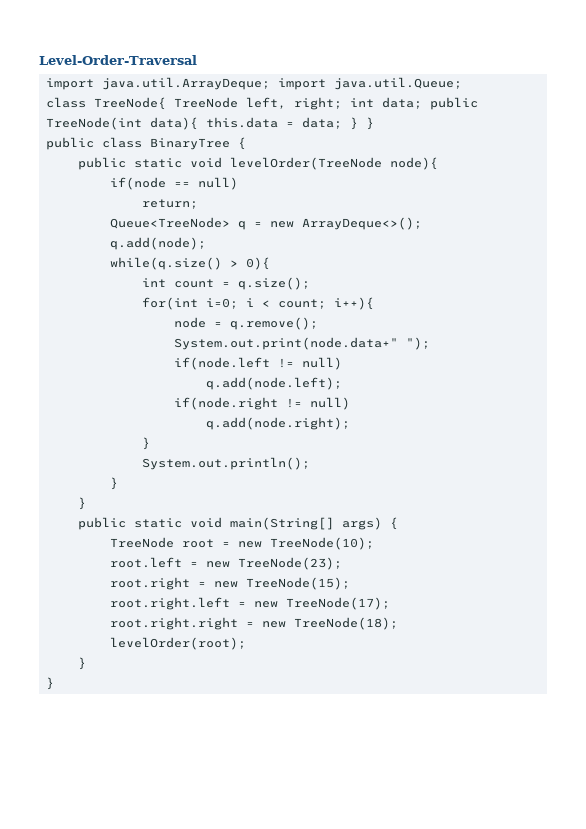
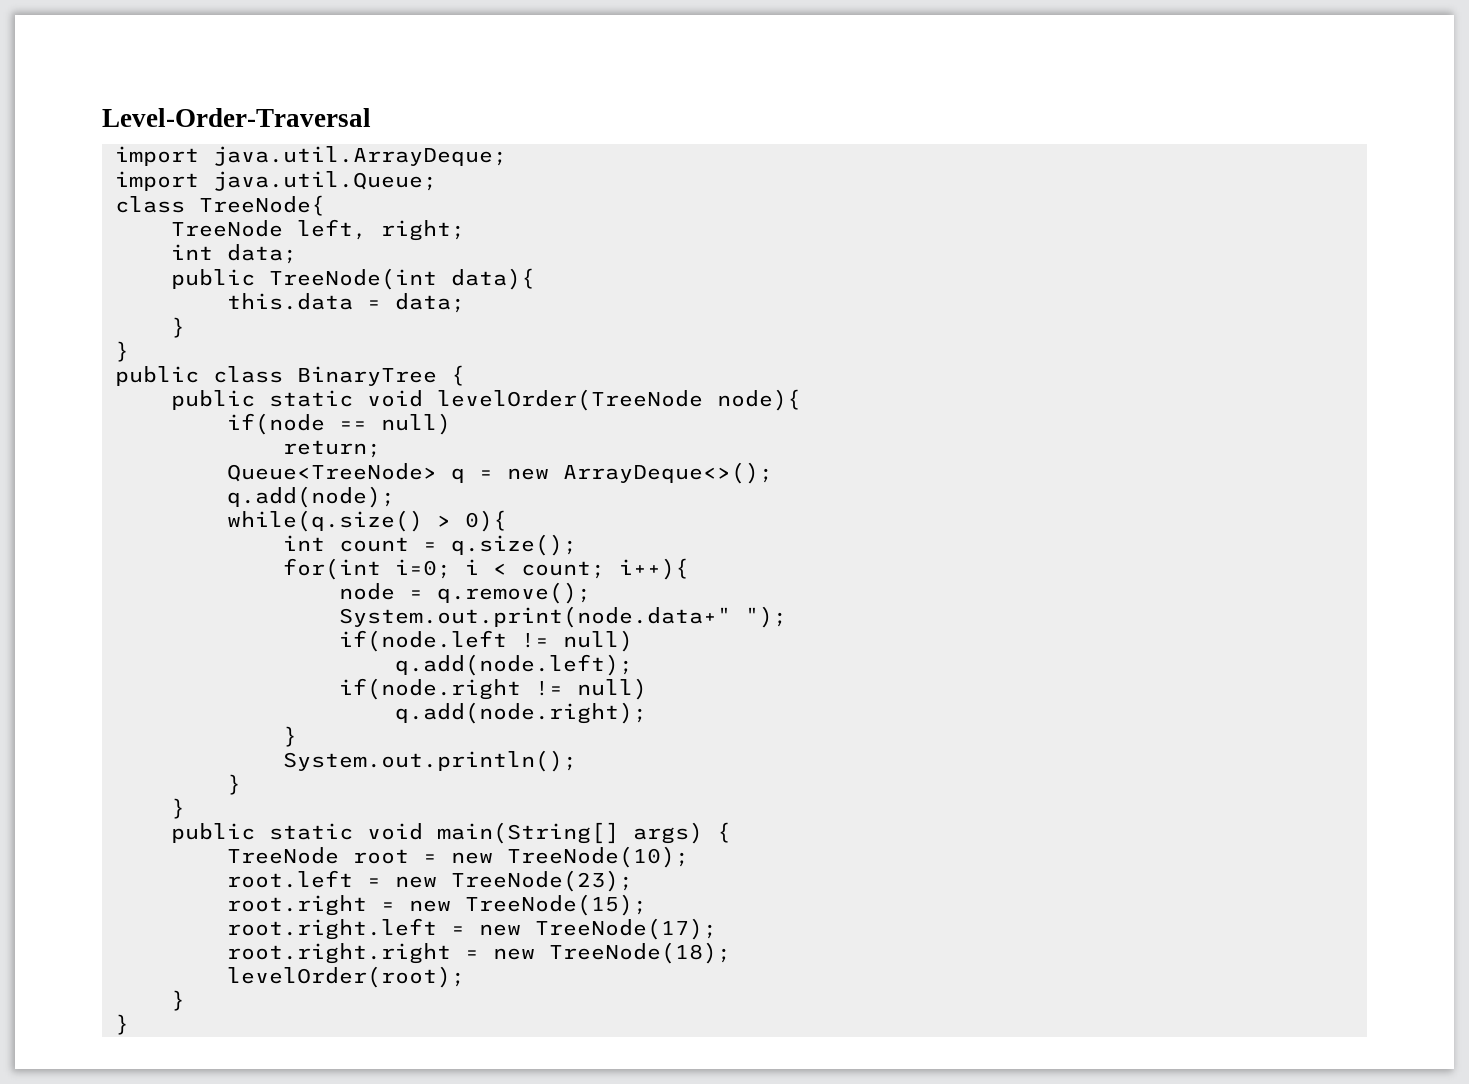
- import java.util.ArrayDeque; import java.util.Queue;
+ import java.util.ArrayDeque;
+ import java.util.Queue;
- class TreeNode{ TreeNode left, right; int data; public TreeNode(int data){ this.data = data; } }
+ class TreeNode{
+ TreeNode left, right;
+ int data;
+ public TreeNode(int data){
+ this.data = data;
+ }
+ }

